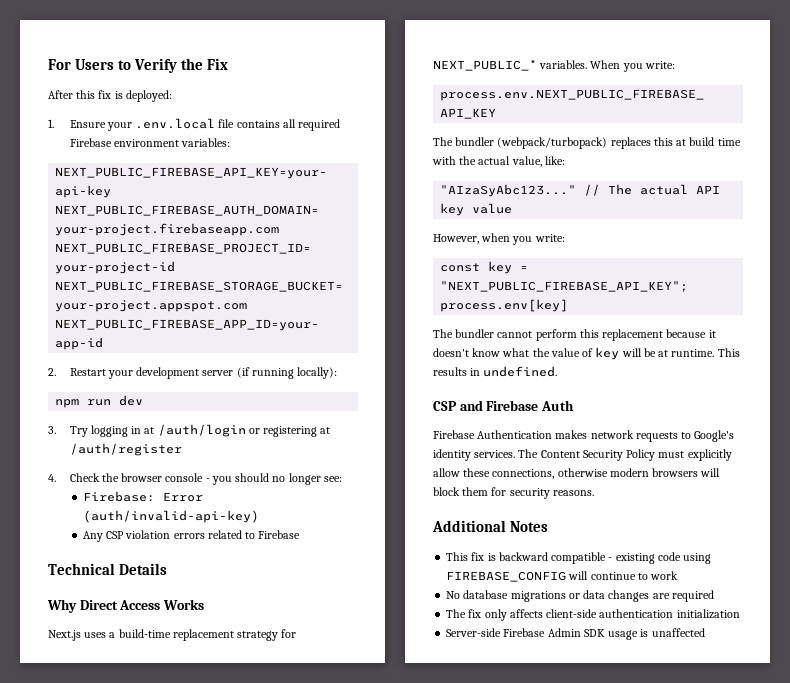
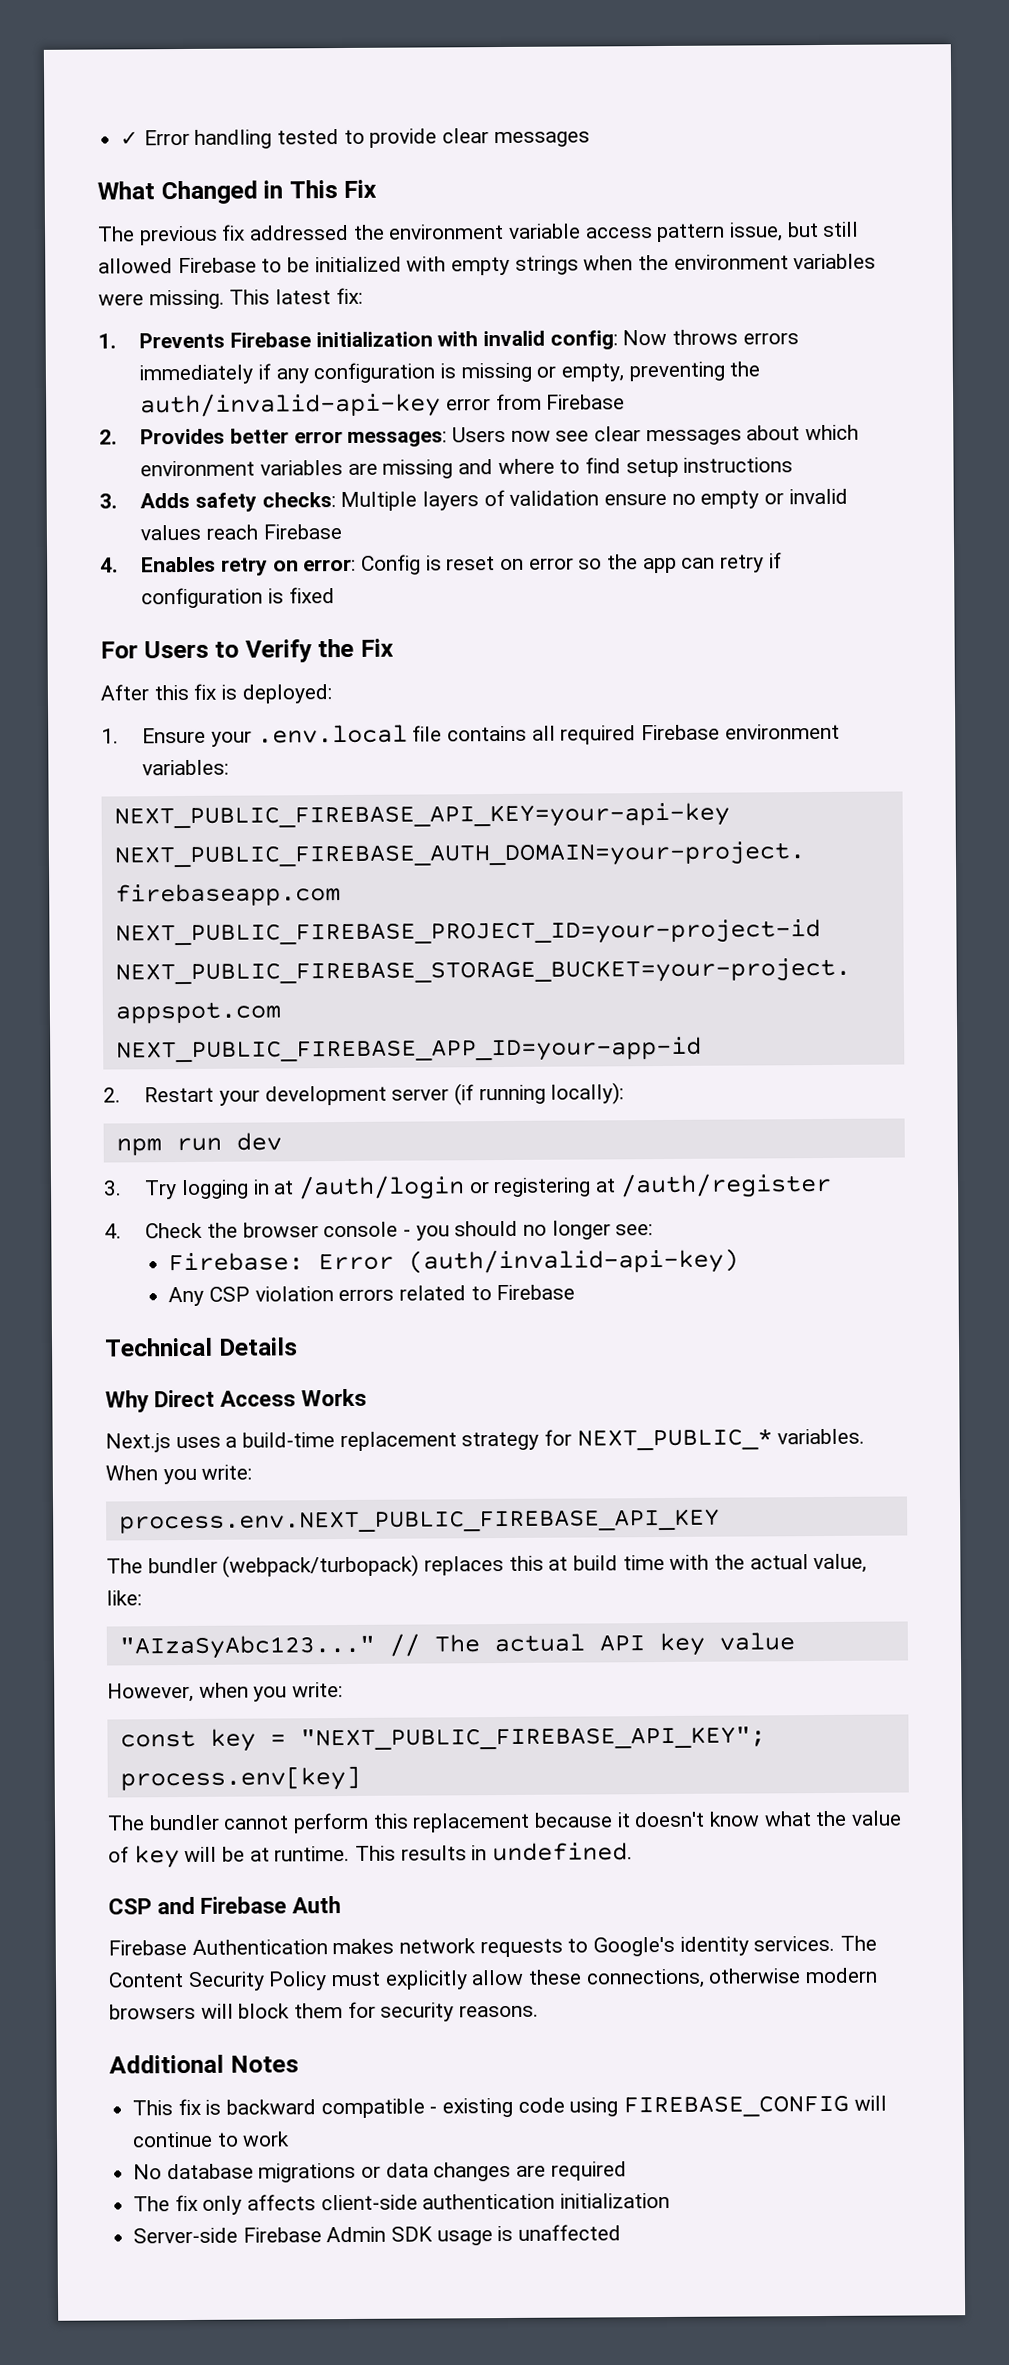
+ ✓ Error handling tested to provide clear messages
+ What Changed in This Fix
+ The previous fix addressed the environment variable access pattern issue, but still allowed Firebase to be initialized with empty strings when the environment variables were missing. This latest fix:
+ 1. Prevents Firebase initialization with invalid config: Now throws errors immediately if any configuration is missing or empty, preventing the auth/invalid-api-key error from Firebase
+ 2. Provides better error messages: Users now see clear messages about which environment variables are missing and where to find setup instructions
+ 3. Adds safety checks: Multiple layers of validation ensure no empty or invalid values reach Firebase
+ 4. Enables retry on error: Config is reset on error so the app can retry if configuration is fixed

